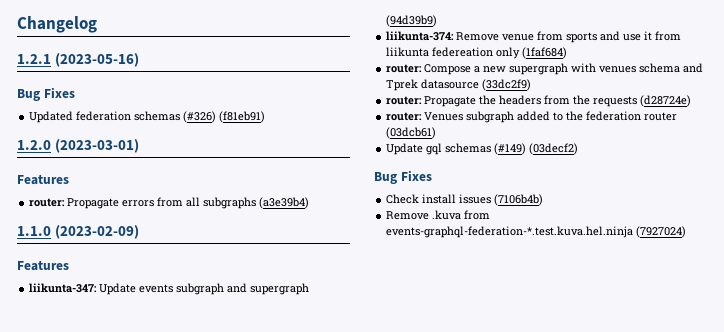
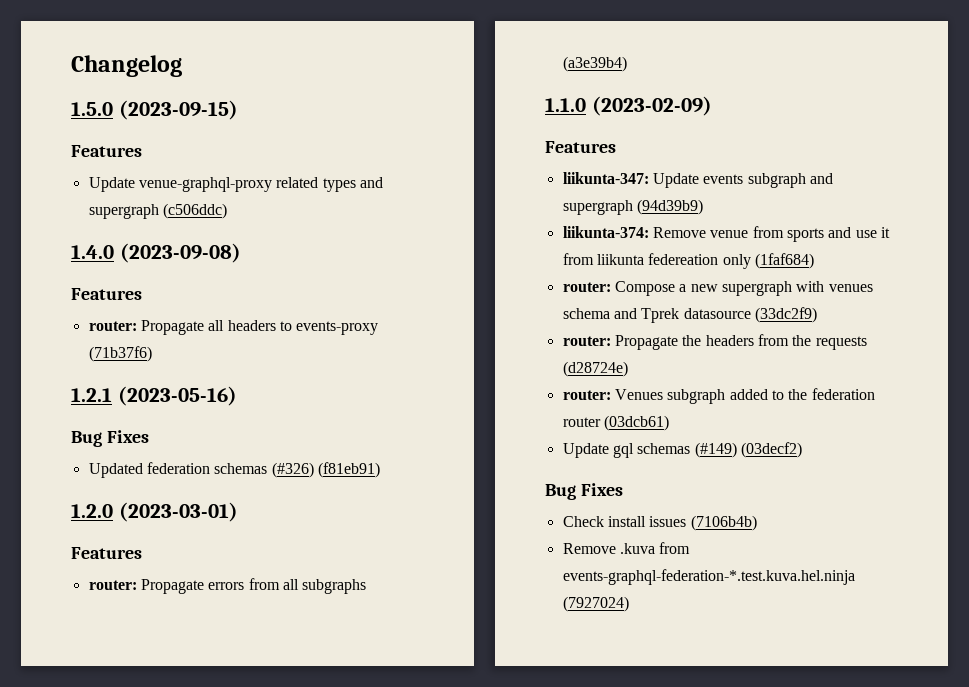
+ 1.5.0 (2023-09-15)
+ Features
+ Update venue-graphql-proxy related types and supergraph (c506ddc)
+ 1.4.0 (2023-09-08)
+ Features
+ router: Propagate all headers to events-proxy (71b37f6)

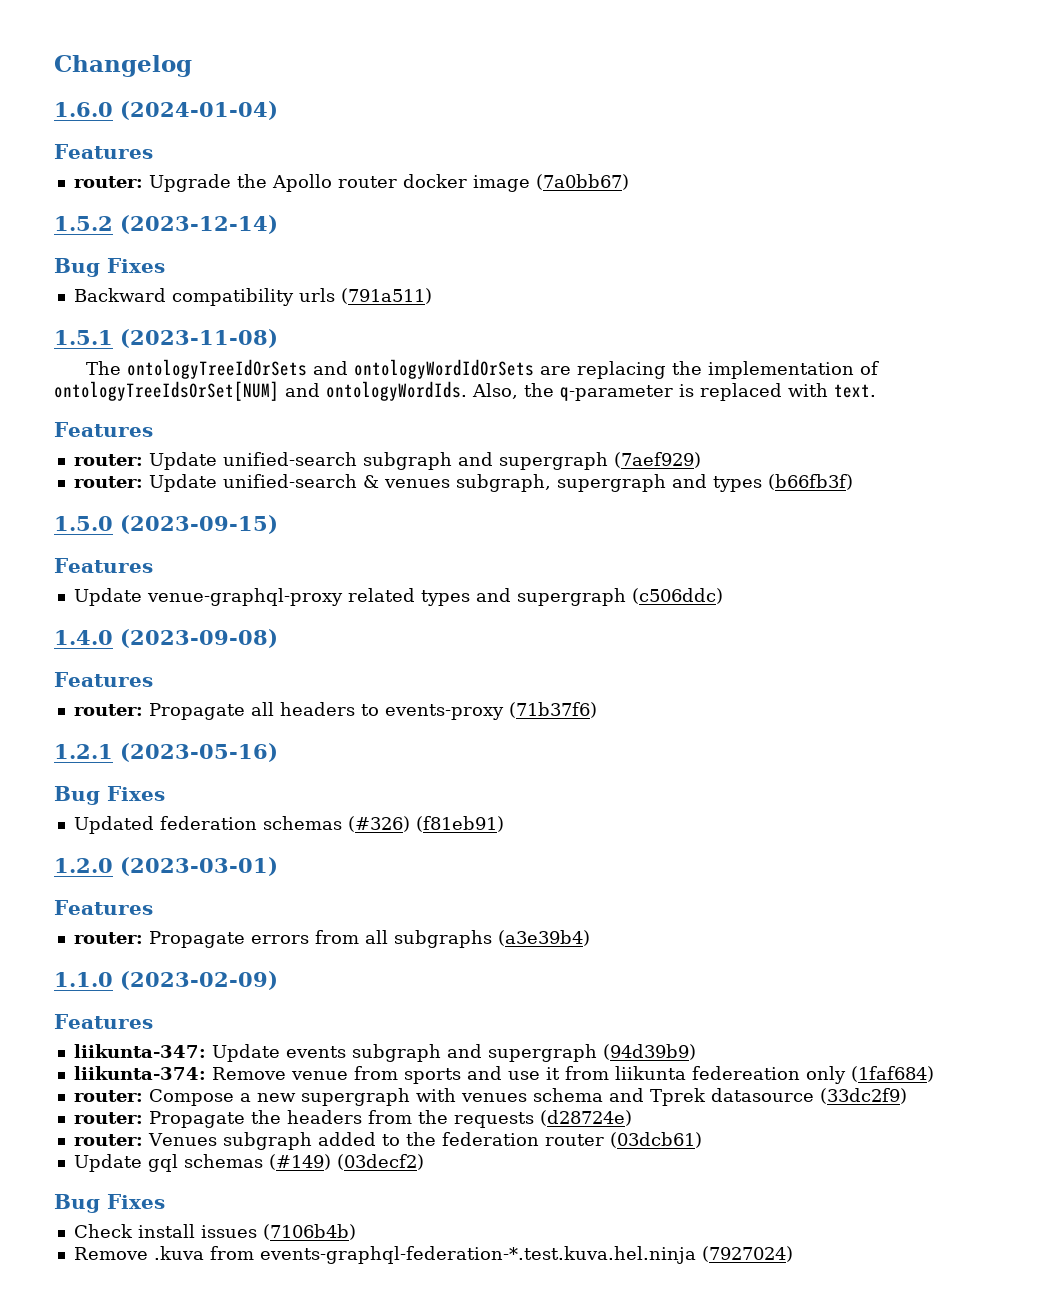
+ 1.6.0 (2024-01-04)
+ Features
+ router: Upgrade the Apollo router docker image (7a0bb67)
+ 1.5.2 (2023-12-14)
+ Bug Fixes
+ Backward compatibility urls (791a511)
+ 1.5.1 (2023-11-08)
+ The ontologyTreeIdOrSets and ontologyWordIdOrSets are replacing the implementation of ontologyTreeIdsOrSet[NUM] and ontologyWordIds. Also, the q-parameter is replaced with text.
+ Features
+ router: Update unified-search subgraph and supergraph (7aef929)
+ router: Update unified-search & venues subgraph, supergraph and types (b66fb3f)

